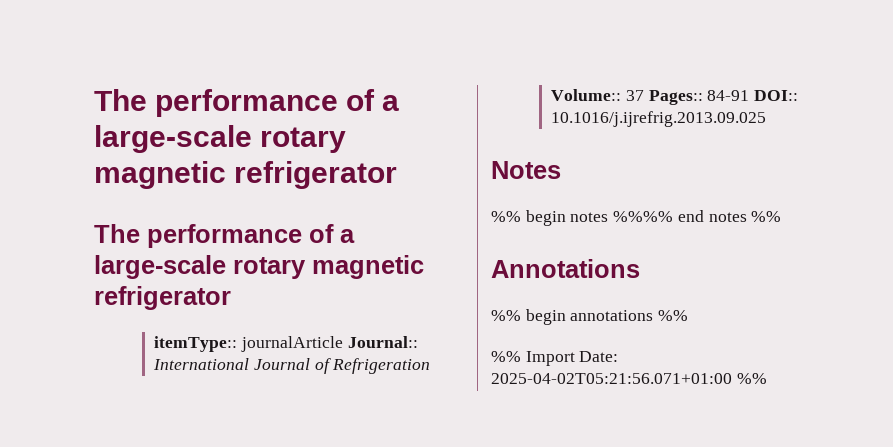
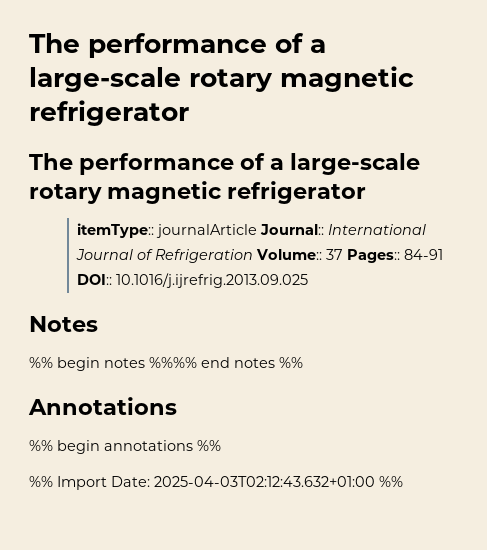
- %% Import Date: 2025-04-02T05:21:56.071+01:00 %%
+ %% Import Date: 2025-04-03T02:12:43.632+01:00 %%

